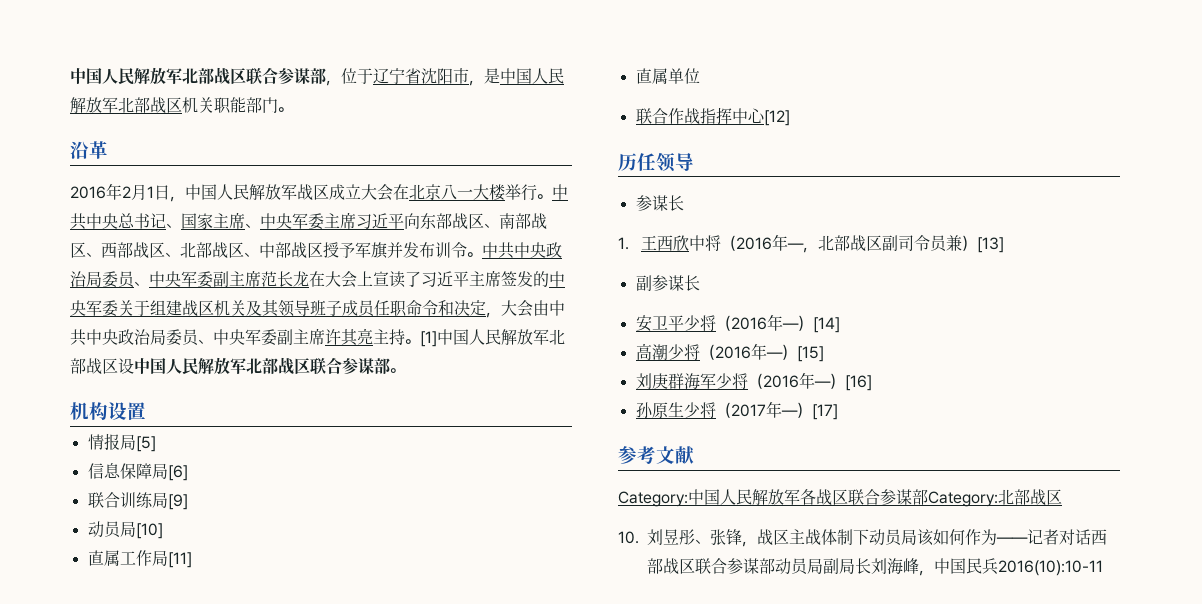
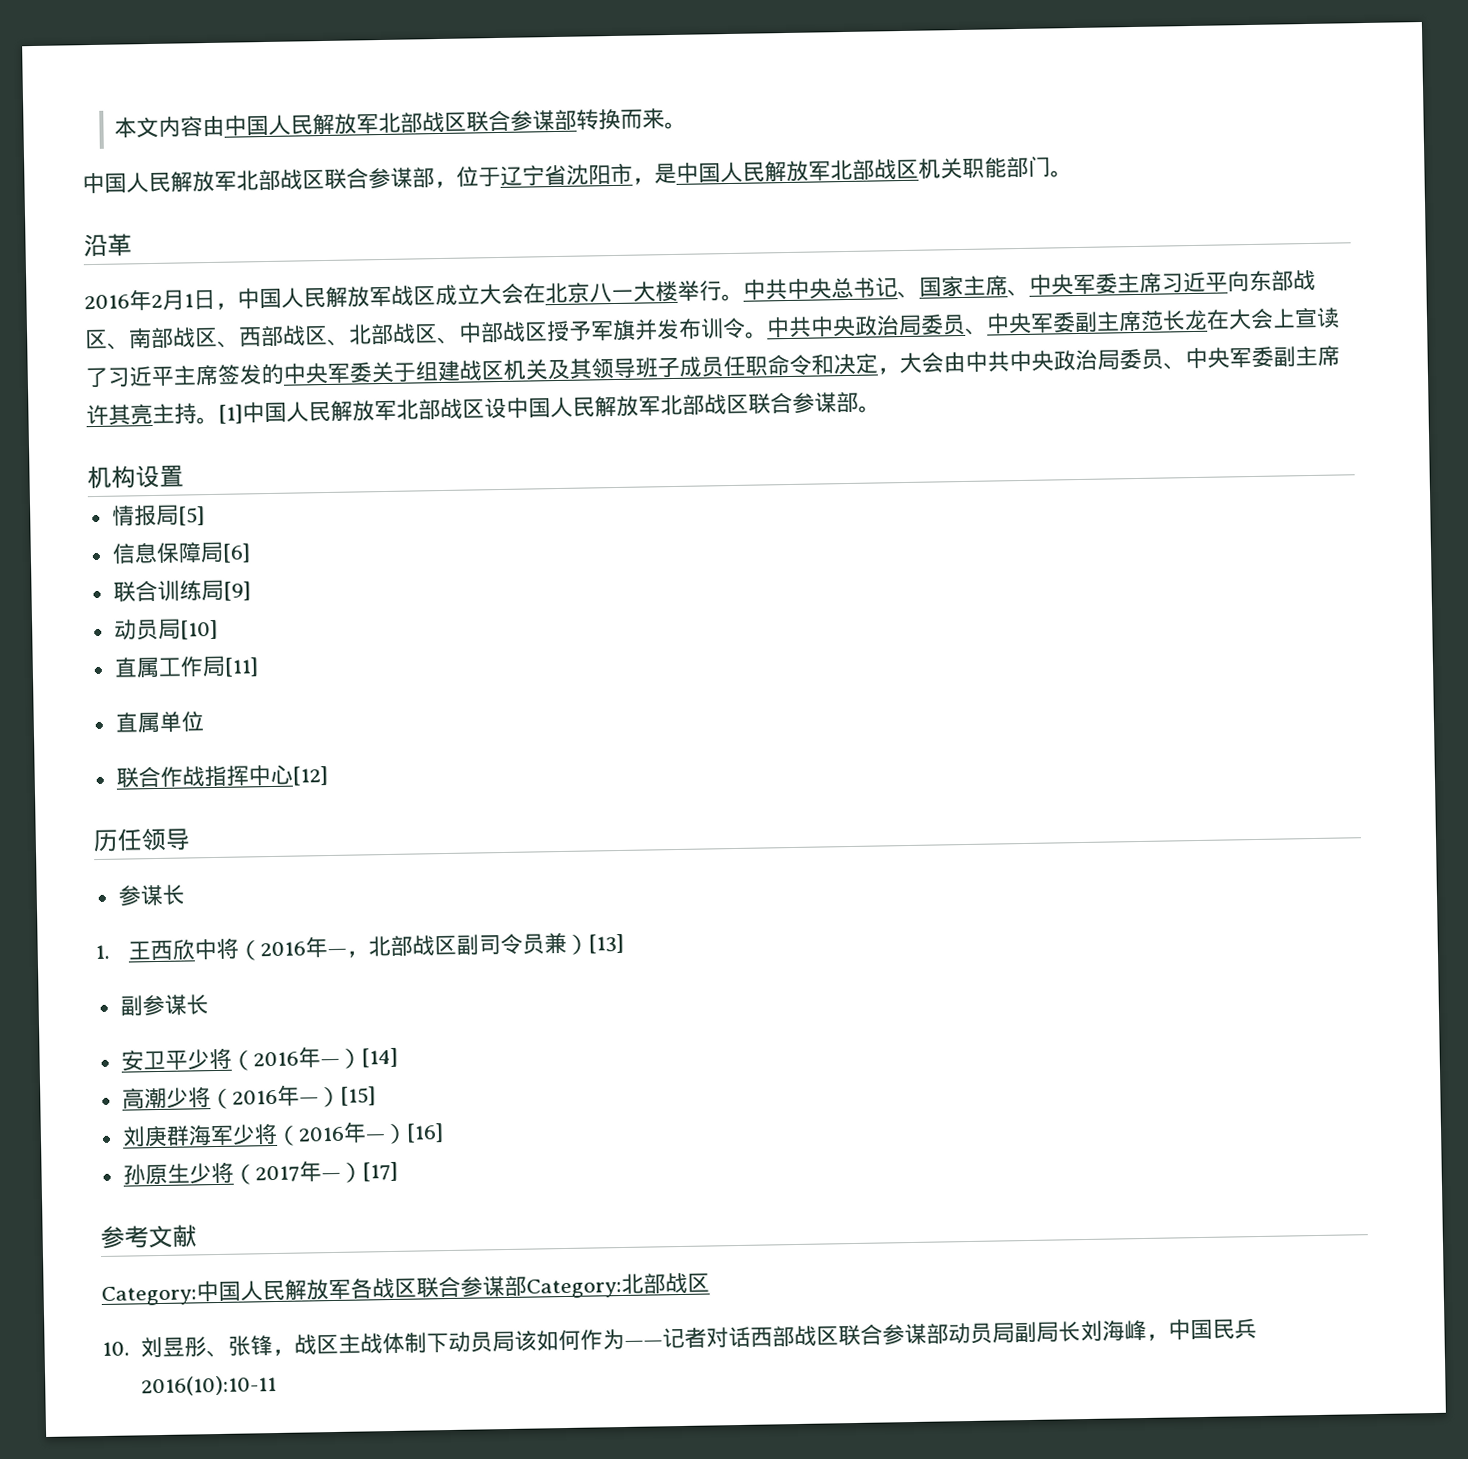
+ 本文内容由中国人民解放军北部战区联合参谋部转换而来。

